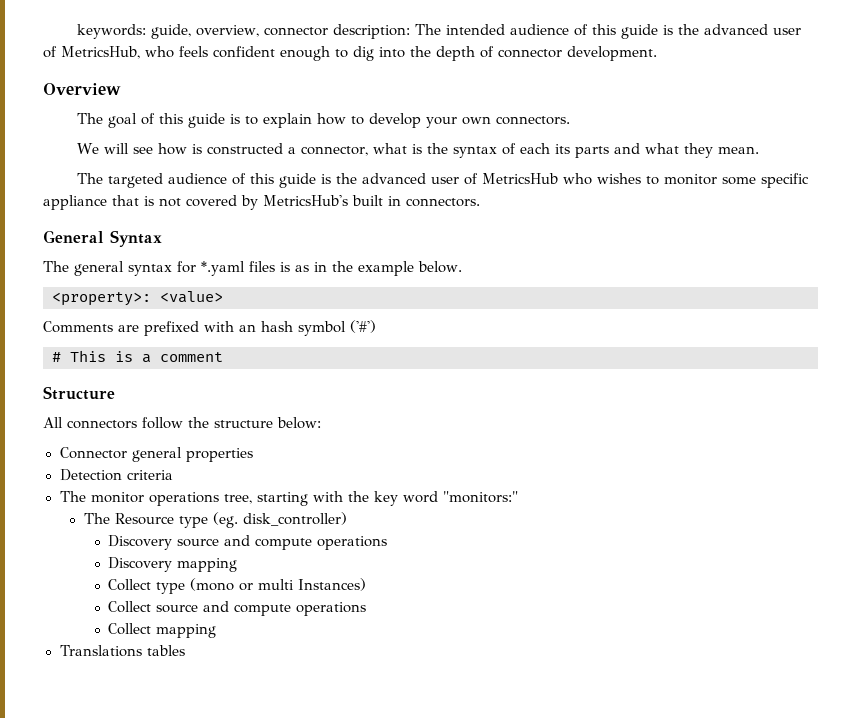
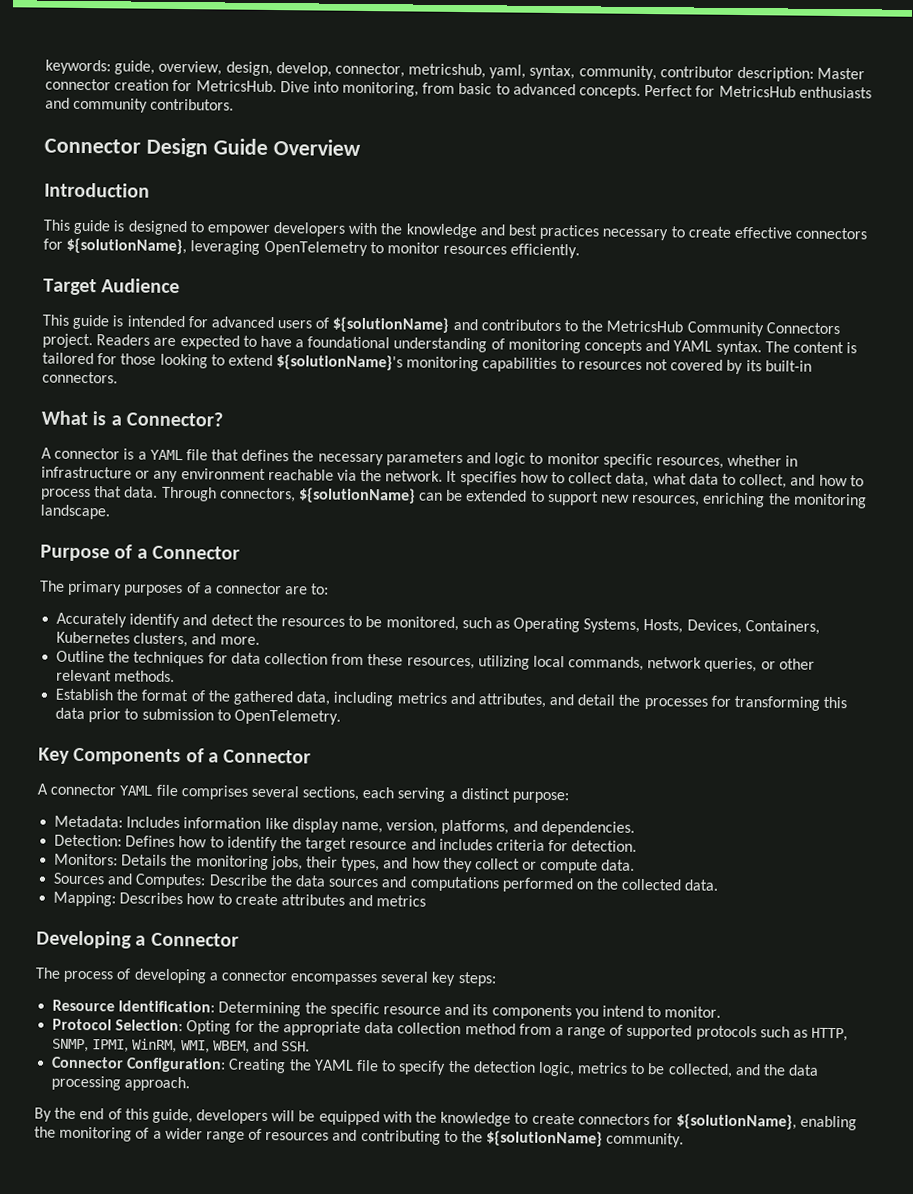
- keywords: guide, overview, connector description: The intended audience of this guide is the advanced user of MetricsHub, who feels confident enough to dig into the depth of connector development.
- Overview
- The goal of this guide is to explain how to develop your own connectors.
- We will see how is constructed a connector, what is the syntax of each its parts and what they mean.
- The targeted audience of this guide is the advanced user of MetricsHub who wishes to monitor some specific appliance that is not covered by MetricsHub's built in connectors.
- General Syntax
- The general syntax for *.yaml files is as in the example below.
- <property>: <value>
- Comments are prefixed with an hash symbol ('#')
- # This is a comment
- Structure
- All connectors follow the structure below:
- Connector general properties
- Detection criteria
- The monitor operations tree, starting with the key word "monitors:"
- The Resource type (eg. disk_controller)
- Discovery source and compute operations
- Discovery mapping
- Collect type (mono or multi Instances)
- Collect source and compute operations
- Collect mapping
- Translations tables
+ keywords: guide, overview, design, develop, connector, metricshub, yaml, syntax, community, contributor description: Master connector creation for MetricsHub. Dive into monitoring, from basic to advanced concepts. Perfect for MetricsHub enthusiasts and community contributors.
+ Connector Design Guide Overview
+ Introduction
+ This guide is designed to empower developers with the knowledge and best practices necessary to create effective connectors for ${solutionName}, leveraging OpenTelemetry to monitor resources efficiently.
+ Target Audience
+ This guide is intended for advanced users of ${solutionName} and contributors to the MetricsHub Community Connectors project. Readers are expected to have a foundational understanding of monitoring concepts and YAML syntax. The content is tailored for those looking to extend ${solutionName}'s monitoring capabilities to resources not covered by its built-in connectors.
+ What is a Connector?
+ A connector is a YAML file that defines the necessary parameters and logic to monitor specific resources, whether in infrastructure or any environment reachable via the network. It specifies how to collect data, what data to collect, and how to process that data. Through connectors, ${solutionName} can be extended to support new resources, enriching the monitoring landscape.
+ Purpose of a Connector
+ The primary purposes of a connector are to:
+ Accurately identify and detect the resources to be monitored, such as Operating Systems, Hosts, Devices, Containers, Kubernetes clusters, and more.
+ Outline the techniques for data collection from these resources, utilizing local commands, network queries, or other relevant methods.
+ Establish the format of the gathered data, including metrics and attributes, and detail the processes for transforming this data prior to submission to OpenTelemetry.
+ Key Components of a Connector
+ A connector YAML file comprises several sections, each serving a distinct purpose:
+ Metadata: Includes information like display name, version, platforms, and dependencies.
+ Detection: Defines how to identify the target resource and includes criteria for detection.
+ Monitors: Details the monitoring jobs, their types, and how they collect or compute data.
+ Sources and Computes: Describe the data sources and computations performed on the collected data.
+ Mapping: Describes how to create attributes and metrics
+ Developing a Connector
+ The process of developing a connector encompasses several key steps:
+ Resource Identification: Determining the specific resource and its components you intend to monitor.
+ Protocol Selection: Opting for the appropriate data collection method from a range of supported protocols such as HTTP, SNMP, IPMI, WinRM, WMI, WBEM, and SSH.
+ Connector Configuration: Creating the YAML file to specify the detection logic, metrics to be collected, and the data processing approach.
+ By the end of this guide, developers will be equipped with the knowledge to create connectors for ${solutionName}, enabling the monitoring of a wider range of resources and contributing to the ${solutionName} community.

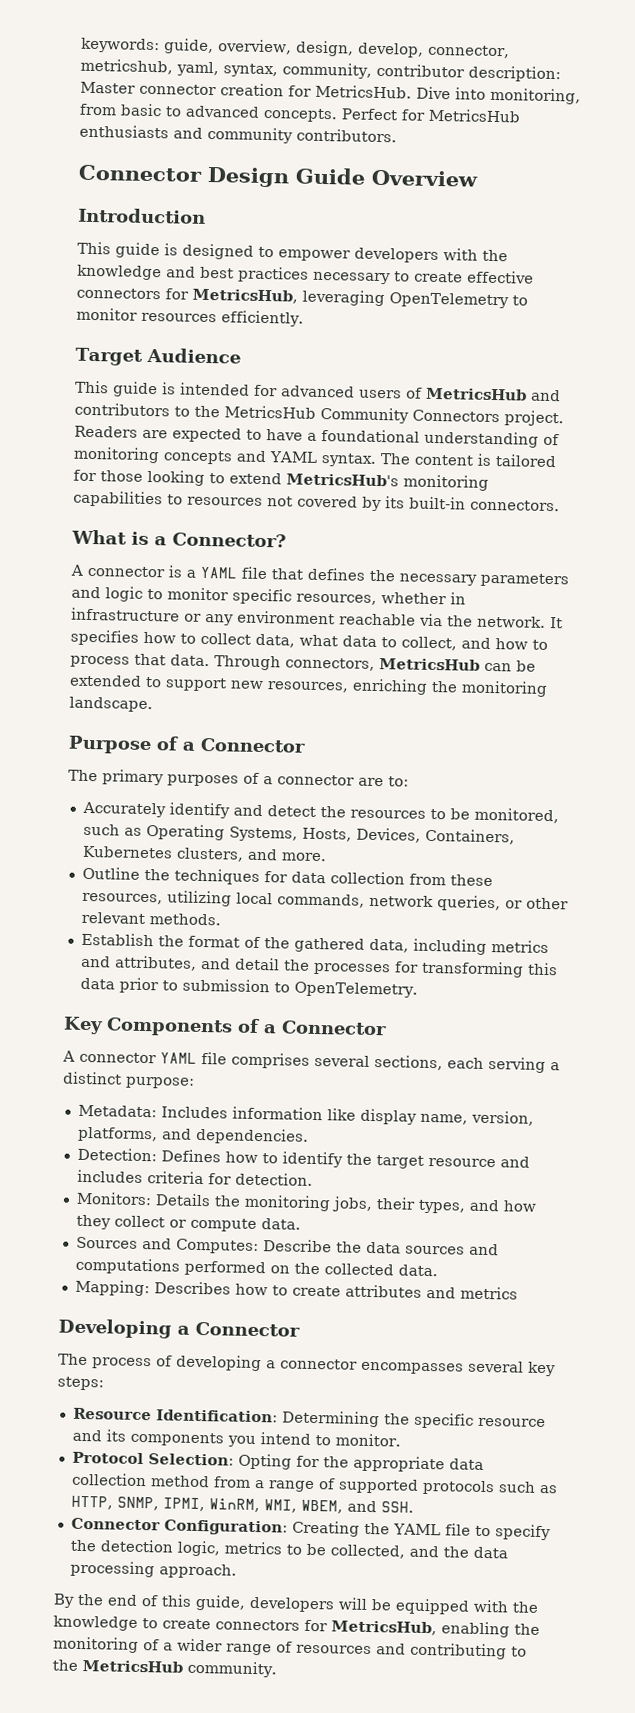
- This guide is designed to empower developers with the knowledge and best practices necessary to create effective connectors for ${solutionName}, leveraging OpenTelemetry to monitor resources efficiently.
+ This guide is designed to empower developers with the knowledge and best practices necessary to create effective connectors for MetricsHub, leveraging OpenTelemetry to monitor resources efficiently.
- This guide is intended for advanced users of ${solutionName} and contributors to the MetricsHub Community Connectors project.
+ This guide is intended for advanced users of MetricsHub and contributors to the MetricsHub Community Connectors project.
- The content is tailored for those looking to extend ${solutionName}'s monitoring capabilities to resources not covered by its built-in connectors.
+ The content is tailored for those looking to extend MetricsHub's monitoring capabilities to resources not covered by its built-in connectors.
- Through connectors, ${solutionName} can be extended to support new resources, enriching the monitoring landscape.
+ Through connectors, MetricsHub can be extended to support new resources, enriching the monitoring landscape.
- By the end of this guide, developers will be equipped with the knowledge to create connectors for ${solutionName}, enabling the monitoring of a wider range of resources and contributing to the ${solutionName} community.
+ By the end of this guide, developers will be equipped with the knowledge to create connectors for MetricsHub, enabling the monitoring of a wider range of resources and contributing to the MetricsHub community.

